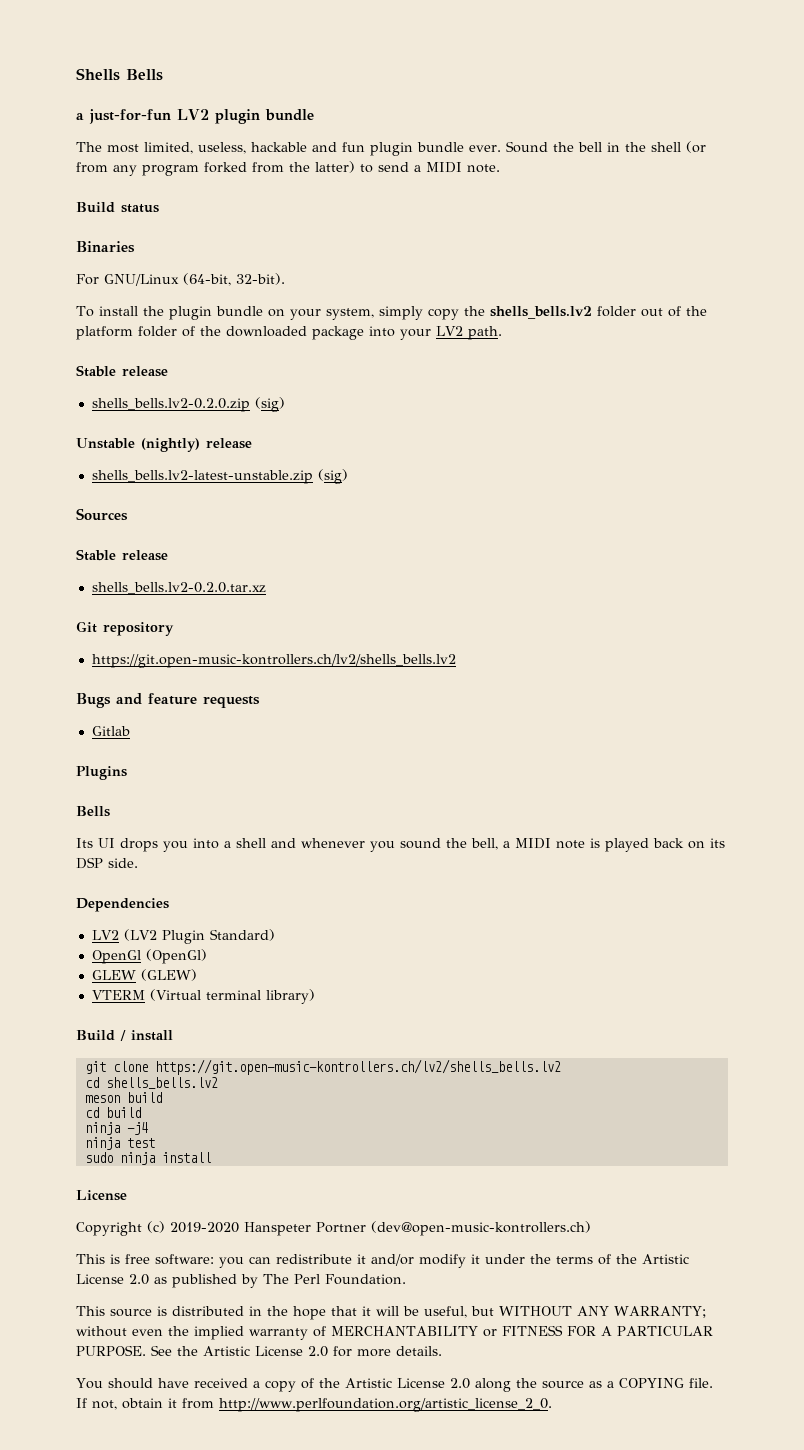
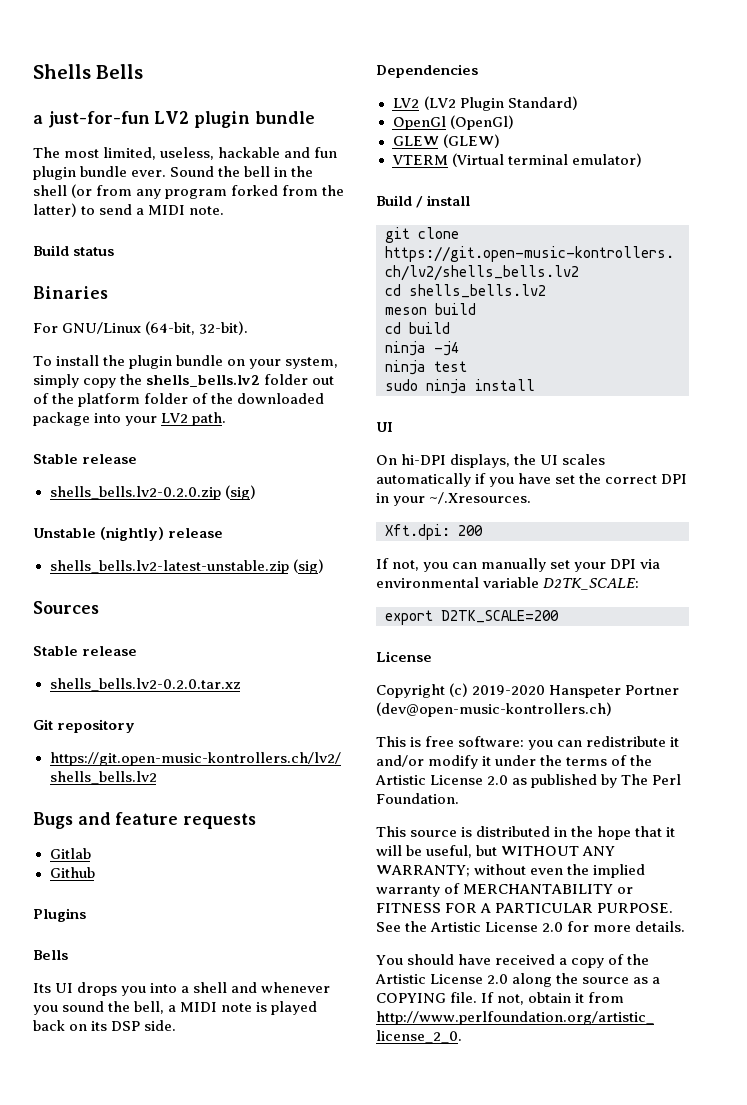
+ Github
- VTERM (Virtual terminal library)
+ VTERM (Virtual terminal emulator)
  sudo ninja install
+ UI
+ On hi-DPI displays, the UI scales automatically if you have set the correct DPI in your ~/.Xresources.
+ Xft.dpi: 200
+ If not, you can manually set your DPI via environmental variable D2TK_SCALE:
+ export D2TK_SCALE=200

